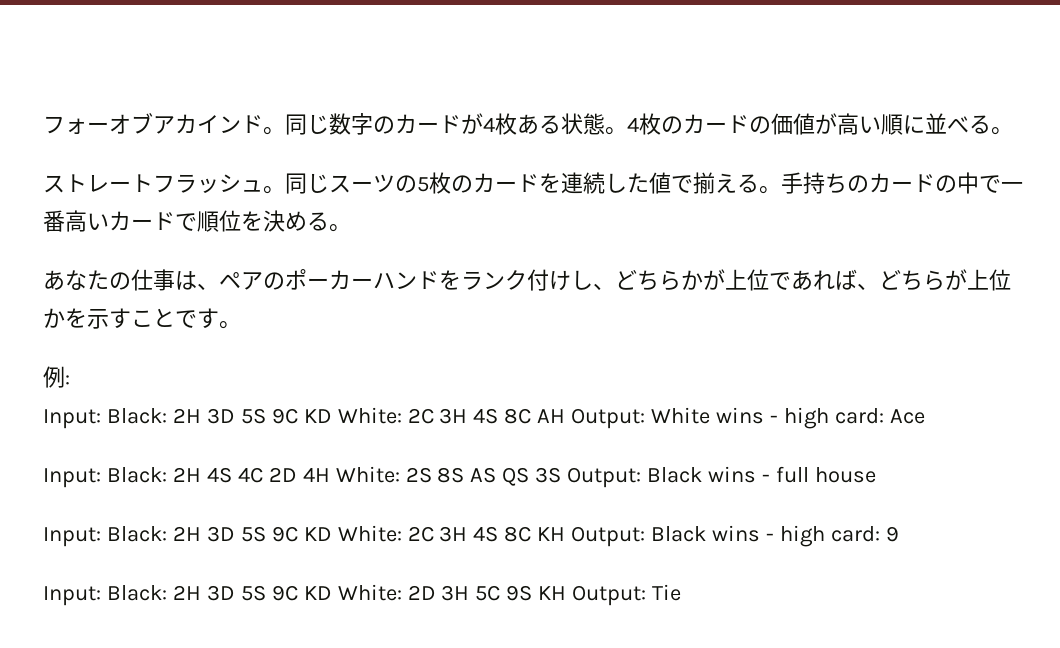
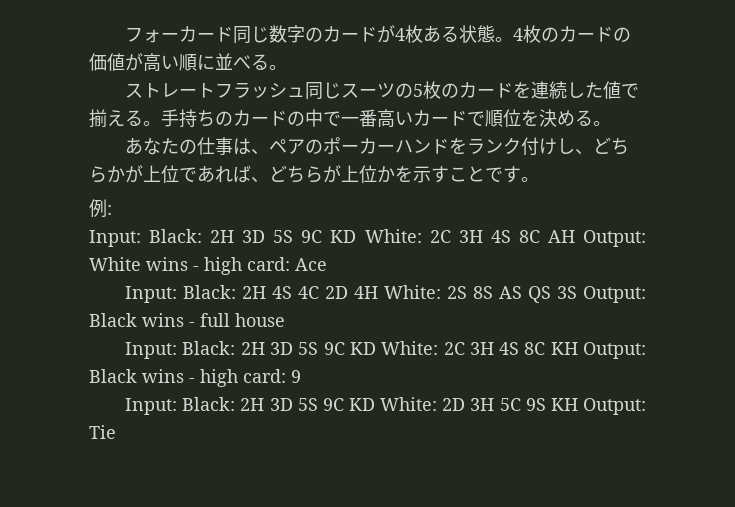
- フォーオブアカインド。同じ数字のカードが4枚ある状態。
+ フォーカード同じ数字のカードが4枚ある状態。
- ストレートフラッシュ。同じスーツの5枚のカードを連続した値で揃える。
+ ストレートフラッシュ同じスーツの5枚のカードを連続した値で揃える。

